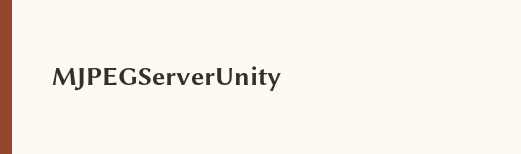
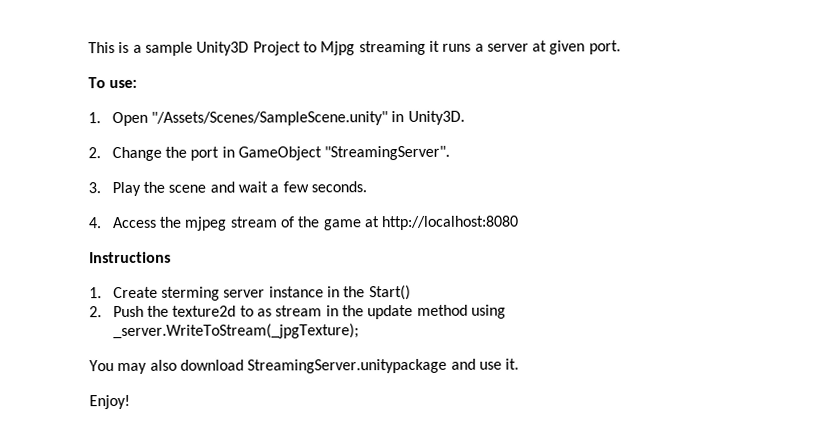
- MJPEGServerUnity
+ This is a sample Unity3D Project to Mjpg streaming it runs a server at given port.
+ To use:
+ 1. Open "/Assets/Scenes/SampleScene.unity" in Unity3D.
+ 2. Change the port in GameObject "StreamingServer".
+ 3. Play the scene and wait a few seconds.
+ 4. Access the mjpeg stream of the game at http://localhost:8080
+ Instructions
+ 1. Create sterming server instance in the Start()
+ 2. Push the texture2d to as stream in the update method using _server.WriteToStream(_jpgTexture);
+ You may also download StreamingServer.unitypackage and use it.
+ Enjoy!

